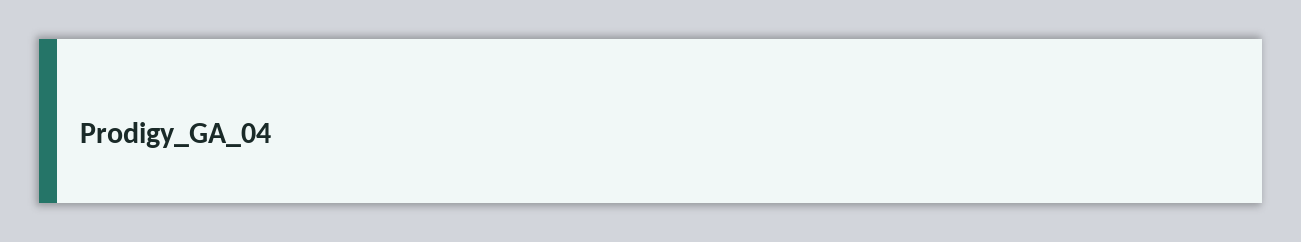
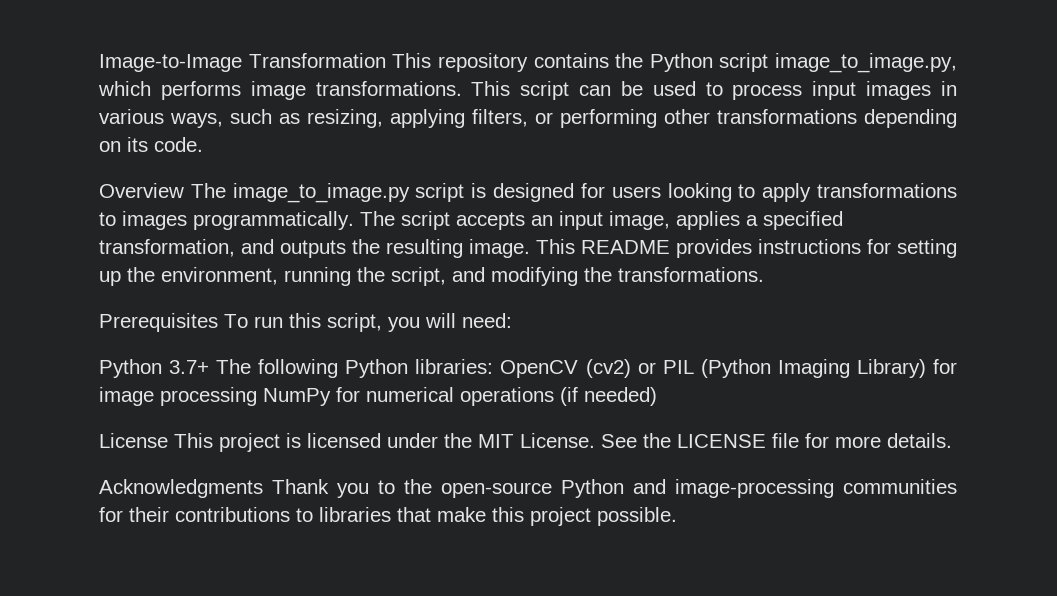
- Prodigy_GA_04
+ Image-to-Image Transformation This repository contains the Python script image_to_image.py, which performs image transformations. This script can be used to process input images in various ways, such as resizing, applying filters, or performing other transformations depending on its code.
+ Overview The image_to_image.py script is designed for users looking to apply transformations to images programmatically. The script accepts an input image, applies a specified transformation, and outputs the resulting image. This README provides instructions for setting up the environment, running the script, and modifying the transformations.
+ Prerequisites To run this script, you will need:
+ Python 3.7+ The following Python libraries: OpenCV (cv2) or PIL (Python Imaging Library) for image processing NumPy for numerical operations (if needed)
+ License This project is licensed under the MIT License. See the LICENSE file for more details.
+ Acknowledgments Thank you to the open-source Python and image-processing communities for their contributions to libraries that make this project possible.

